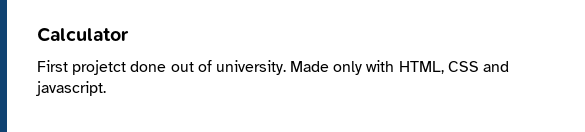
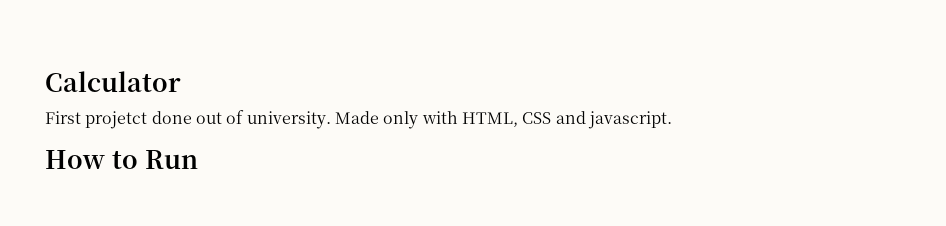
+ How to Run

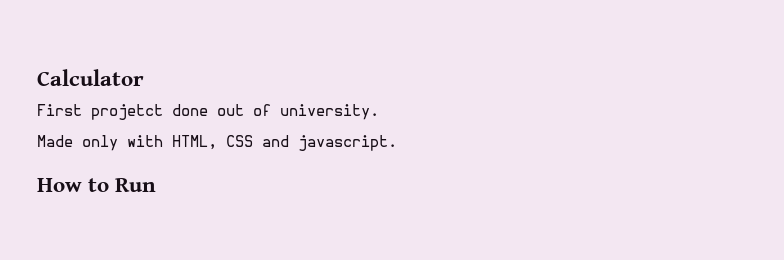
- First projetct done out of university. Made only with HTML, CSS and javascript.
+ First projetct done out of university.
+ Made only with HTML, CSS and javascript.

